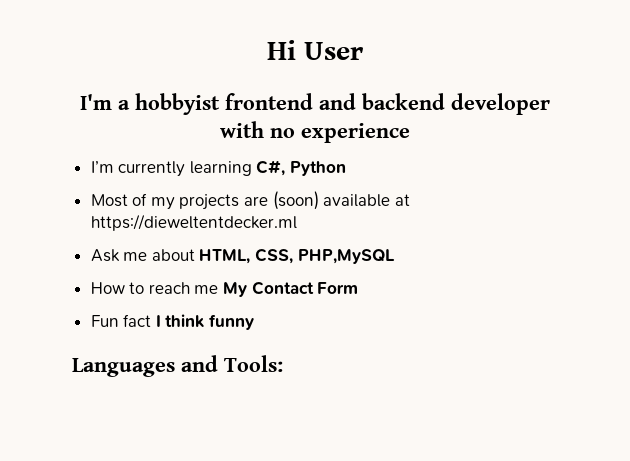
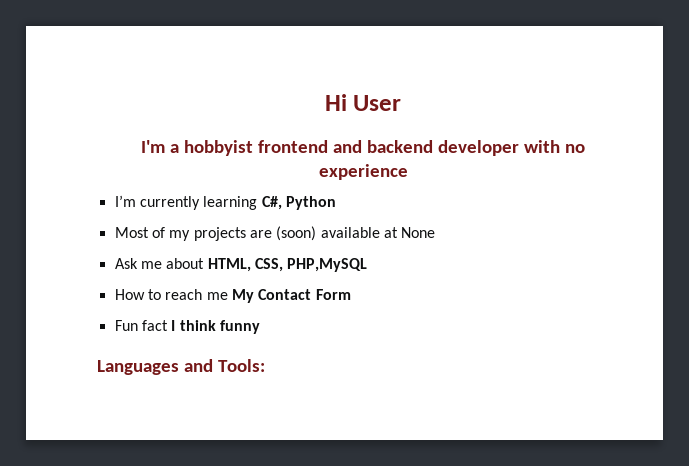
- Most of my projects are (soon) available at https://dieweltentdecker.ml
+ Most of my projects are (soon) available at None

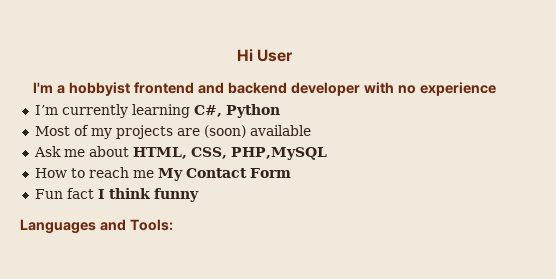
- Most of my projects are (soon) available at None
+ Most of my projects are (soon) available

